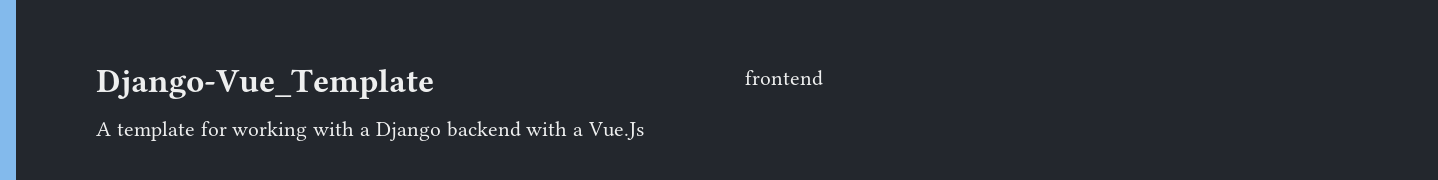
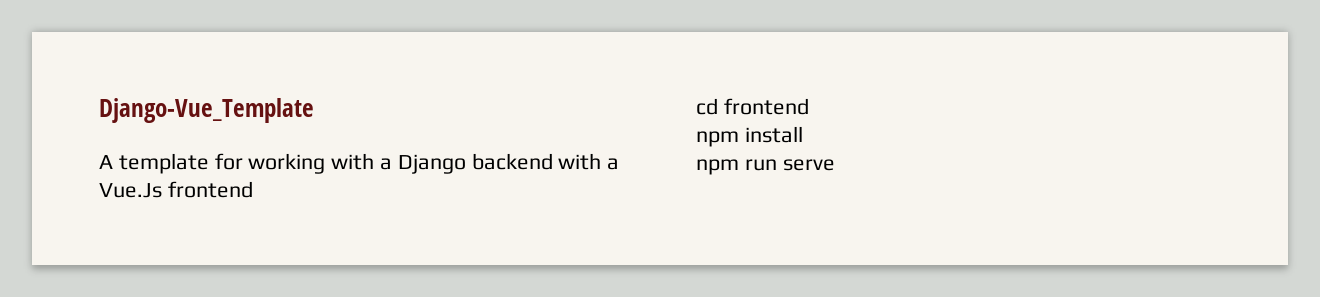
+ cd frontend
+ npm install
+ npm run serve

